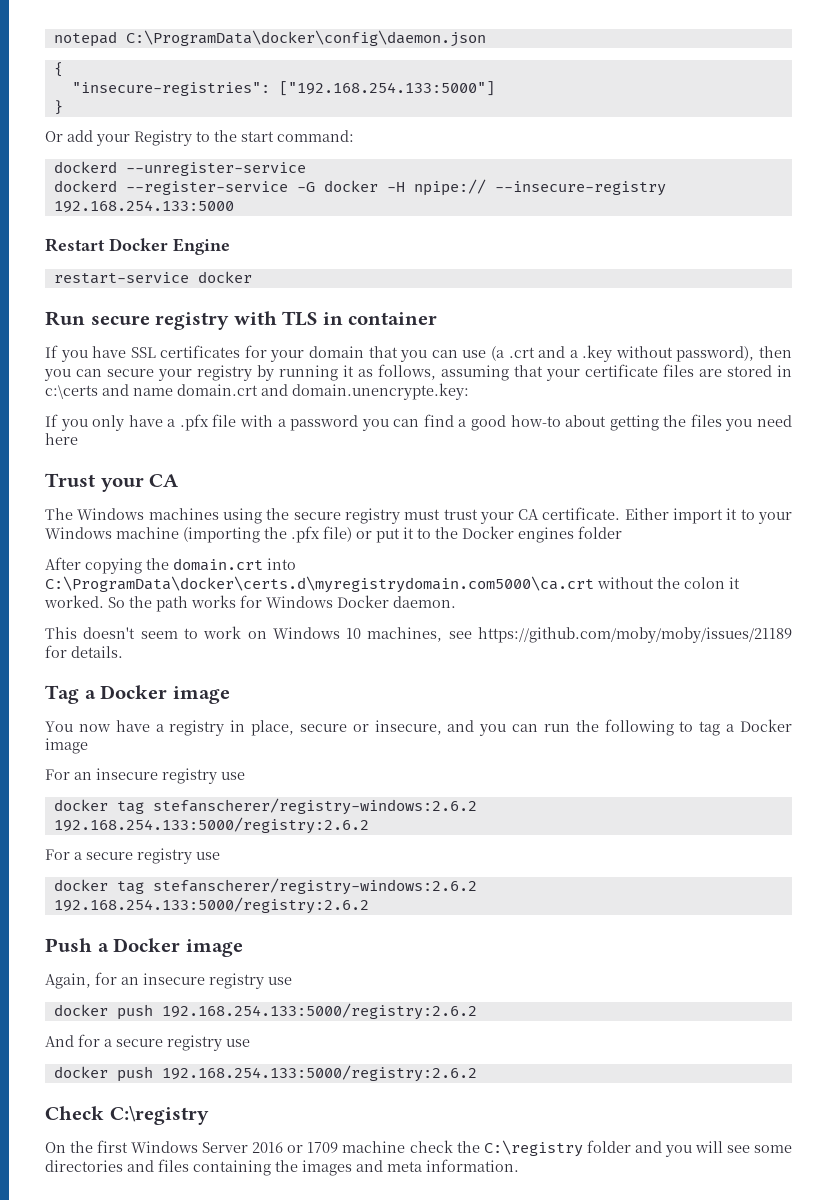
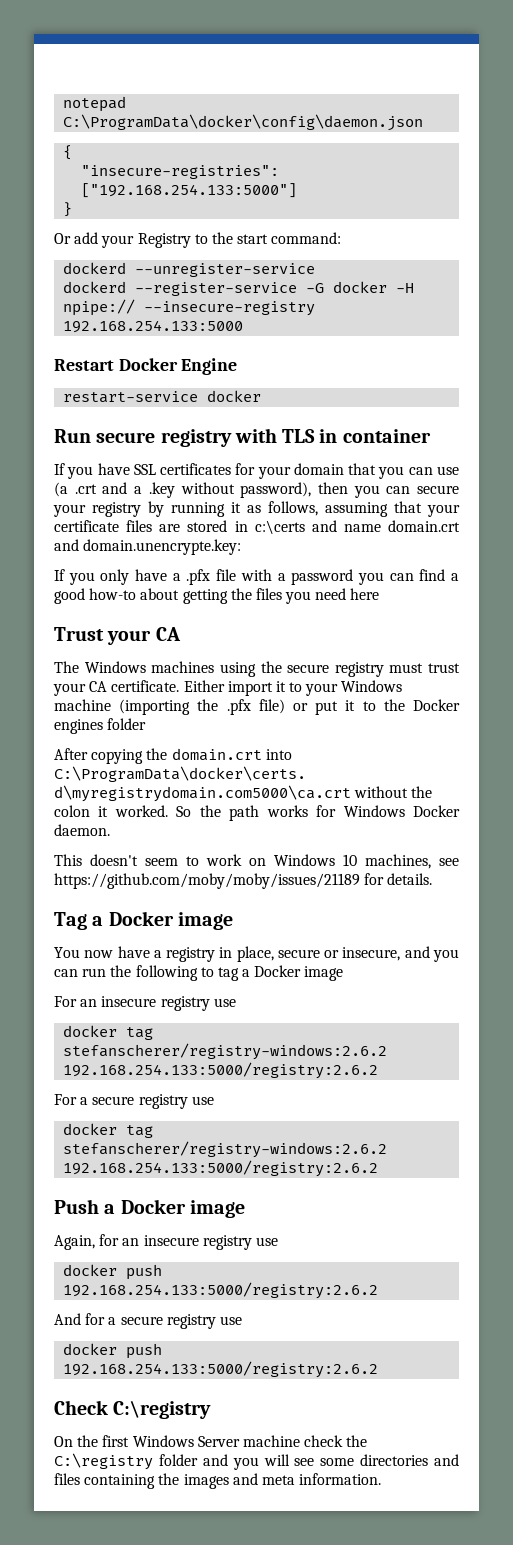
- On the first Windows Server 2016 or 1709 machine check the C:\registry folder and you will see some directories and files containing the images and meta information.
+ On the first Windows Server machine check the C:\registry folder and you will see some directories and files containing the images and meta information.

